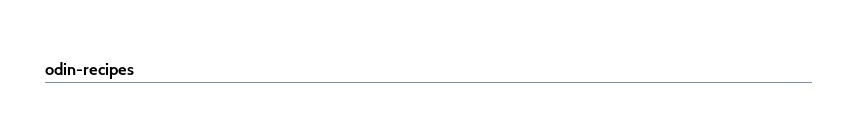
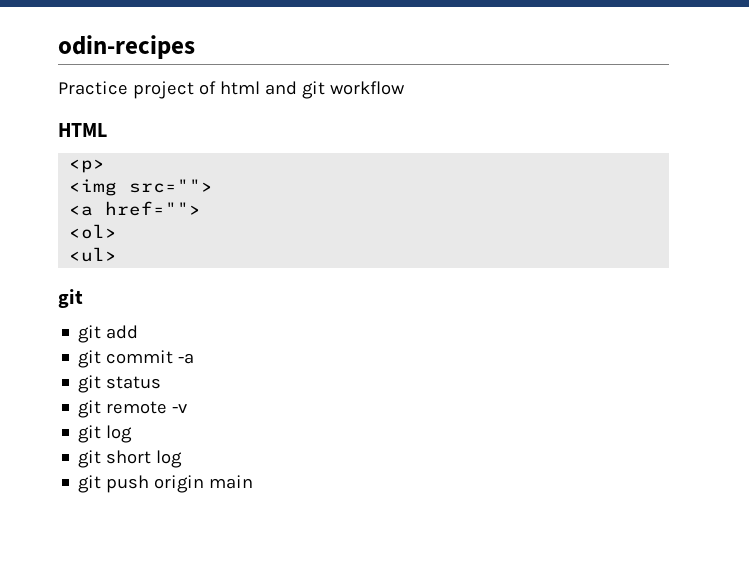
+ Practice project of html and git workflow
+ HTML
+ <p>
+ <img src="">
+ <a href="">
+ <ol>
+ <ul>
+ git
+ git add
+ git commit -a
+ git status
+ git remote -v
+ git log
+ git short log
+ git push origin main

